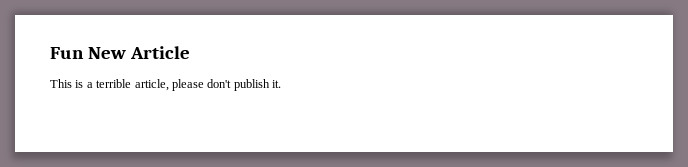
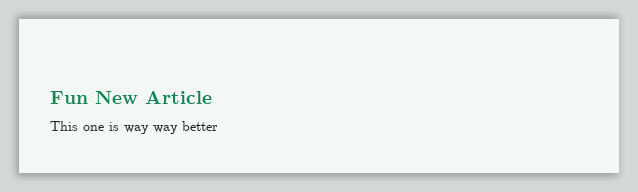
- This is a terrible article, please don't publish it.
+ This one is way way better

